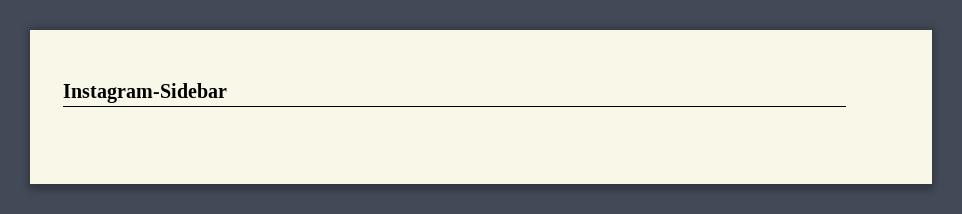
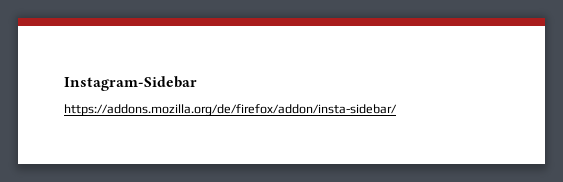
+ https://addons.mozilla.org/de/firefox/addon/insta-sidebar/

